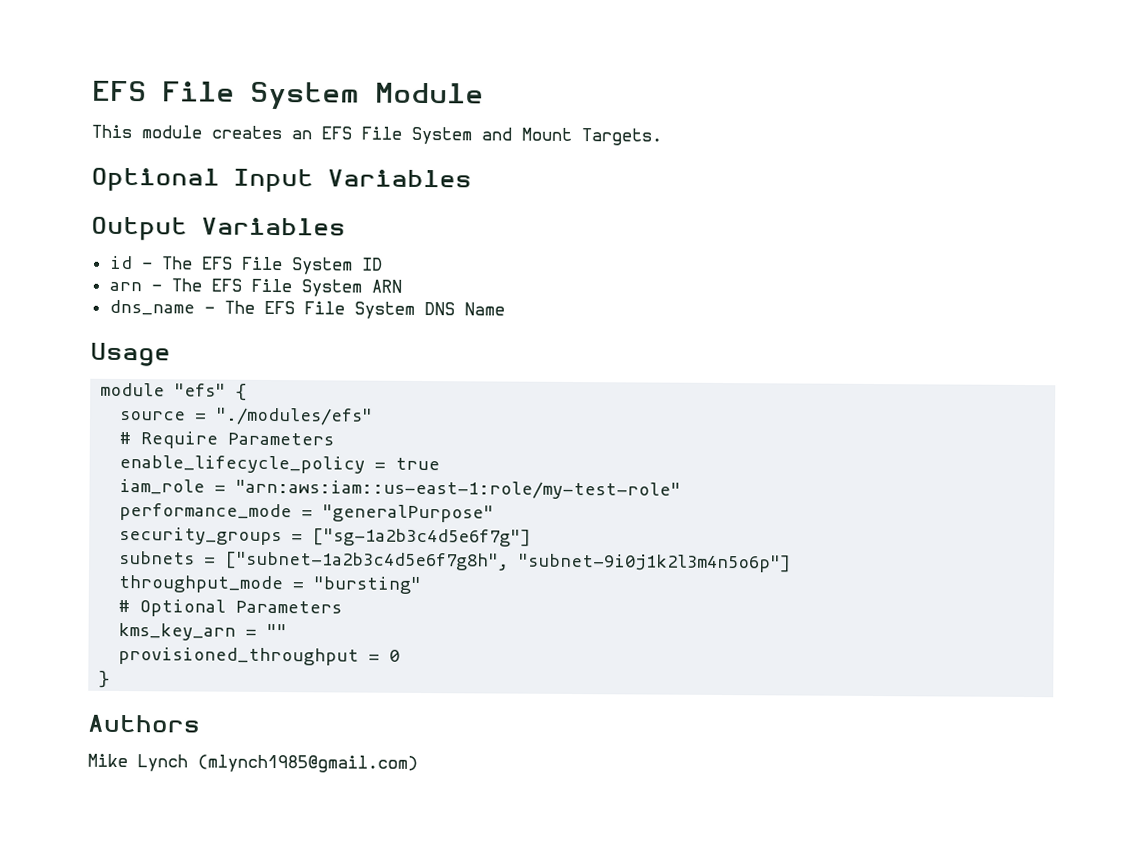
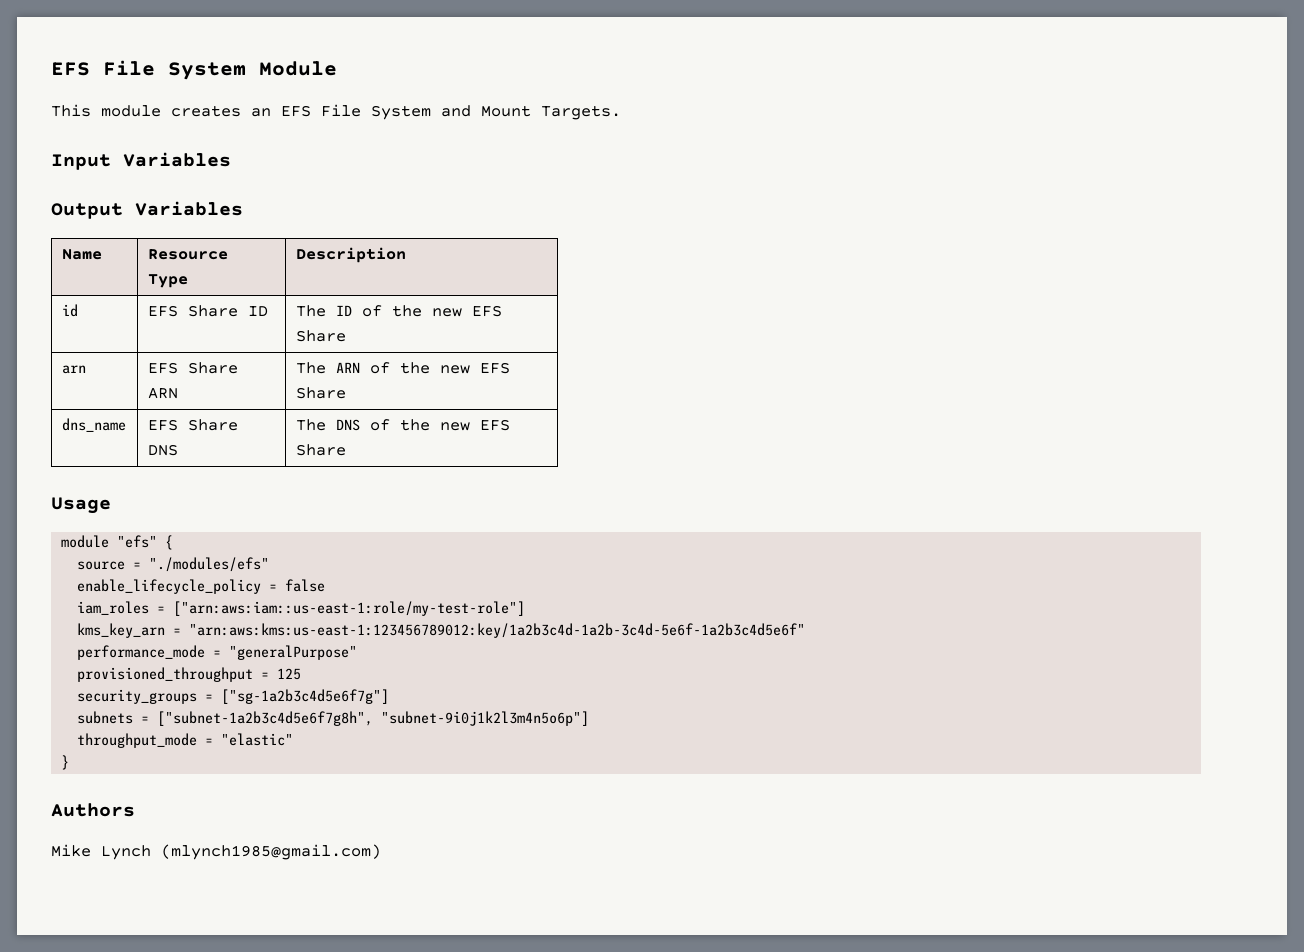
- Optional Input Variables
+ Input Variables
- id - The EFS File System ID
- arn - The EFS File System ARN
- dns_name - The EFS File System DNS Name
+ Name | Resource Type | Description
+ id | EFS Share ID | The ID of the new EFS Share
+ arn | EFS Share ARN | The ARN of the new EFS Share
+ dns_name | EFS Share DNS | The DNS of the new EFS Share
- # Require Parameters
- enable_lifecycle_policy = true
- iam_role = "arn:aws:iam::us-east-1:role/my-test-role"
+ enable_lifecycle_policy = false
+ iam_roles = ["arn:aws:iam::us-east-1:role/my-test-role"]
+ kms_key_arn = "arn:aws:kms:us-east-1:123456789012:key/1a2b3c4d-1a2b-3c4d-5e6f-1a2b3c4d5e6f"
+ provisioned_throughput = 125
- throughput_mode = "bursting"
- # Optional Parameters
- kms_key_arn = ""
- provisioned_throughput = 0
+ throughput_mode = "elastic"

